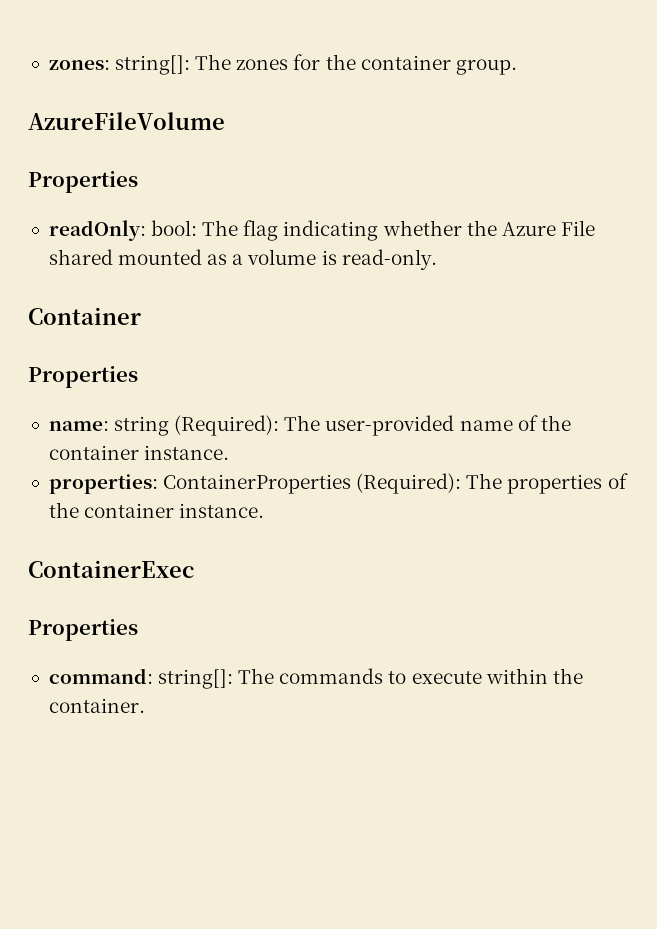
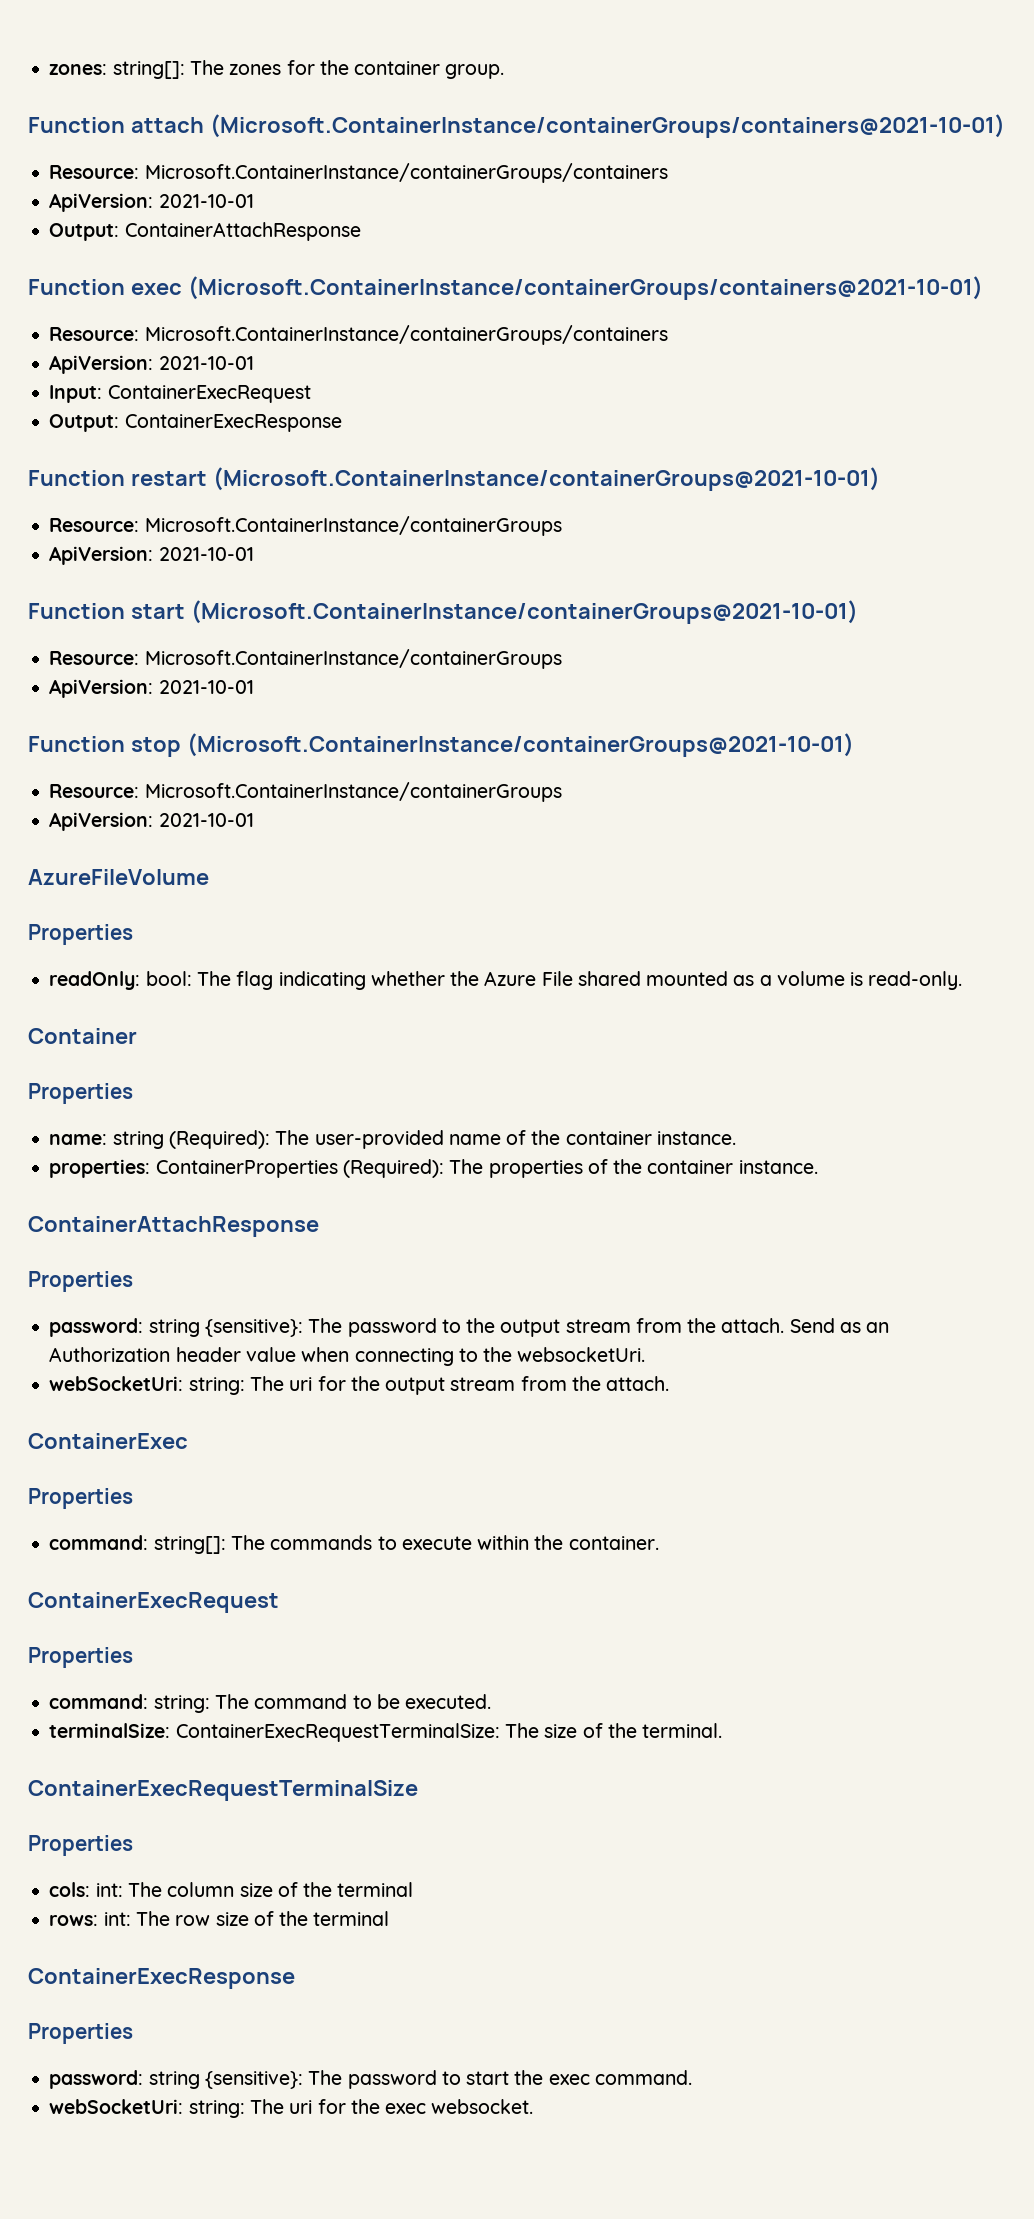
+ Function attach (Microsoft.ContainerInstance/containerGroups/containers@2021-10-01)
+ Resource: Microsoft.ContainerInstance/containerGroups/containers
+ ApiVersion: 2021-10-01
+ Output: ContainerAttachResponse
+ Function exec (Microsoft.ContainerInstance/containerGroups/containers@2021-10-01)
+ Resource: Microsoft.ContainerInstance/containerGroups/containers
+ ApiVersion: 2021-10-01
+ Input: ContainerExecRequest
+ Output: ContainerExecResponse
+ Function restart (Microsoft.ContainerInstance/containerGroups@2021-10-01)
+ Resource: Microsoft.ContainerInstance/containerGroups
+ ApiVersion: 2021-10-01
+ Function start (Microsoft.ContainerInstance/containerGroups@2021-10-01)
+ Resource: Microsoft.ContainerInstance/containerGroups
+ ApiVersion: 2021-10-01
+ Function stop (Microsoft.ContainerInstance/containerGroups@2021-10-01)
+ Resource: Microsoft.ContainerInstance/containerGroups
+ ApiVersion: 2021-10-01
  properties: ContainerProperties (Required): The properties of the container instance.
+ ContainerAttachResponse
+ Properties
+ password: string {sensitive}: The password to the output stream from the attach. Send as an Authorization header value when connecting to the websocketUri.
+ webSocketUri: string: The uri for the output stream from the attach.
  command: string[]: The commands to execute within the container.
+ ContainerExecRequest
+ Properties
+ command: string: The command to be executed.
+ terminalSize: ContainerExecRequestTerminalSize: The size of the terminal.
+ ContainerExecRequestTerminalSize
+ Properties
+ cols: int: The column size of the terminal
+ rows: int: The row size of the terminal
+ ContainerExecResponse
+ Properties
+ password: string {sensitive}: The password to start the exec command.
+ webSocketUri: string: The uri for the exec websocket.

